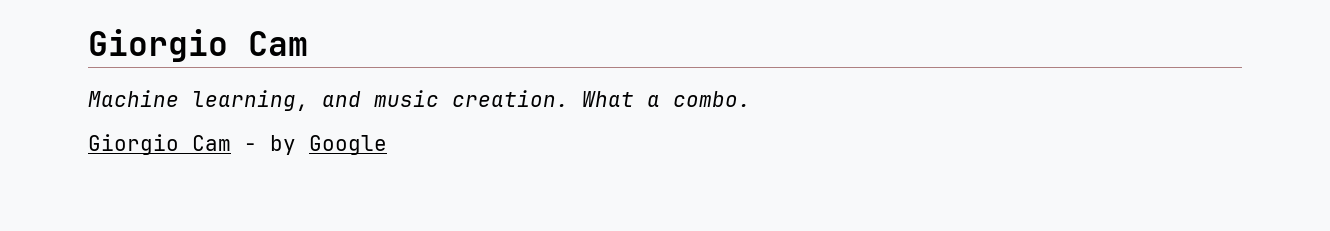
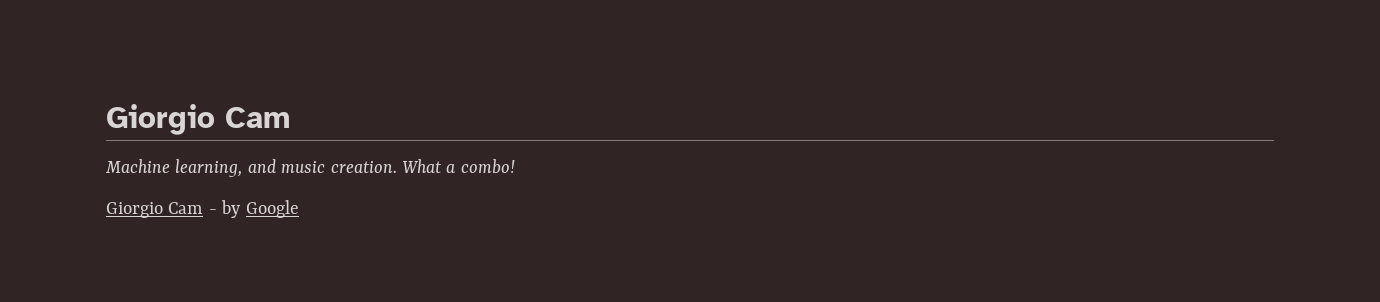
- What a combo.
+ What a combo!

